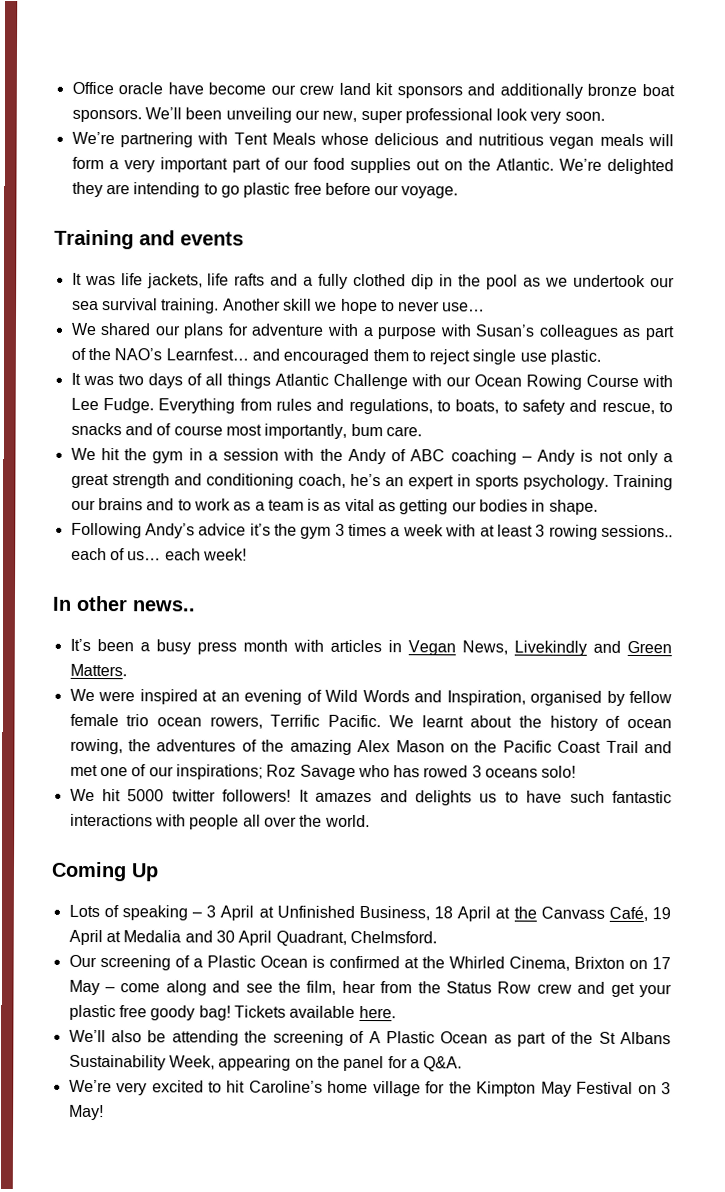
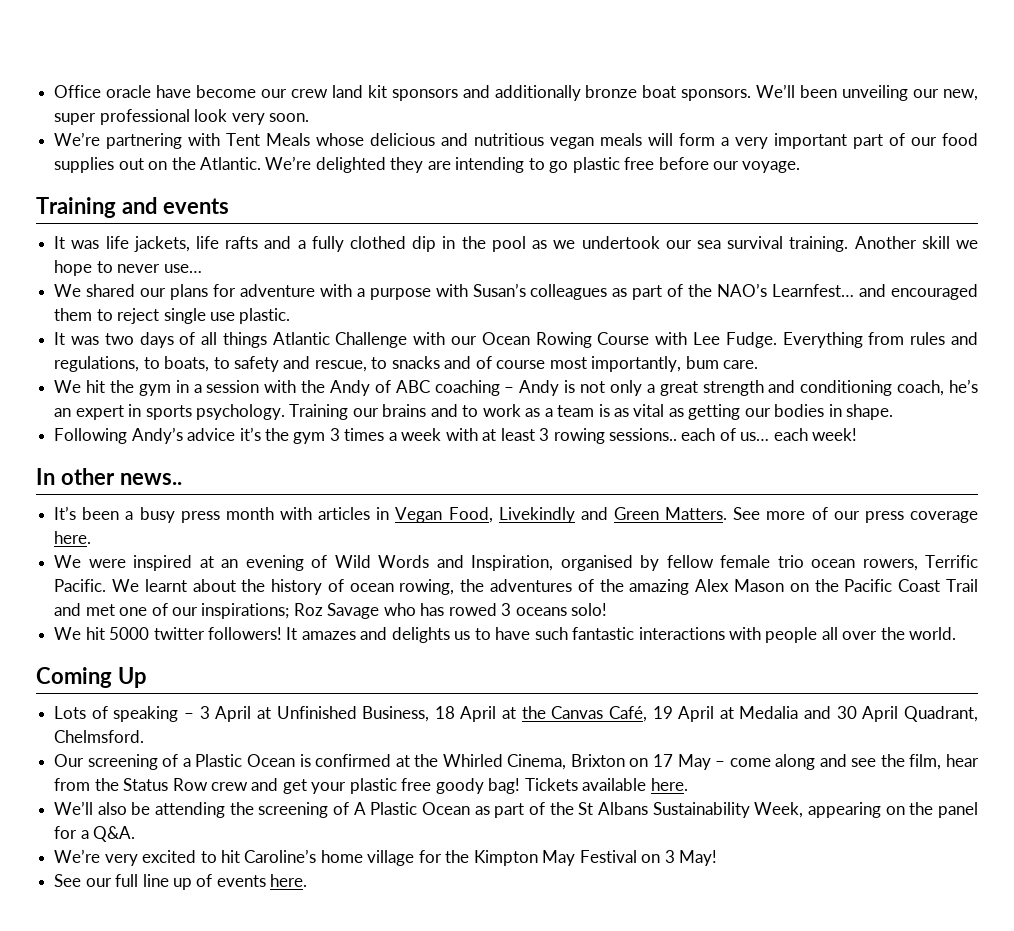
- It’s been a busy press month with articles in Vegan News, Livekindly and Green Matters.
+ It’s been a busy press month with articles in Vegan Food, Livekindly and Green Matters. See more of our press coverage here.
- Lots of speaking – 3 April at Unfinished Business, 18 April at the Canvass Café, 19 April at Medalia and 30 April Quadrant, Chelmsford.
+ Lots of speaking – 3 April at Unfinished Business, 18 April at the Canvas Café, 19 April at Medalia and 30 April Quadrant, Chelmsford.
+ See our full line up of events here.

